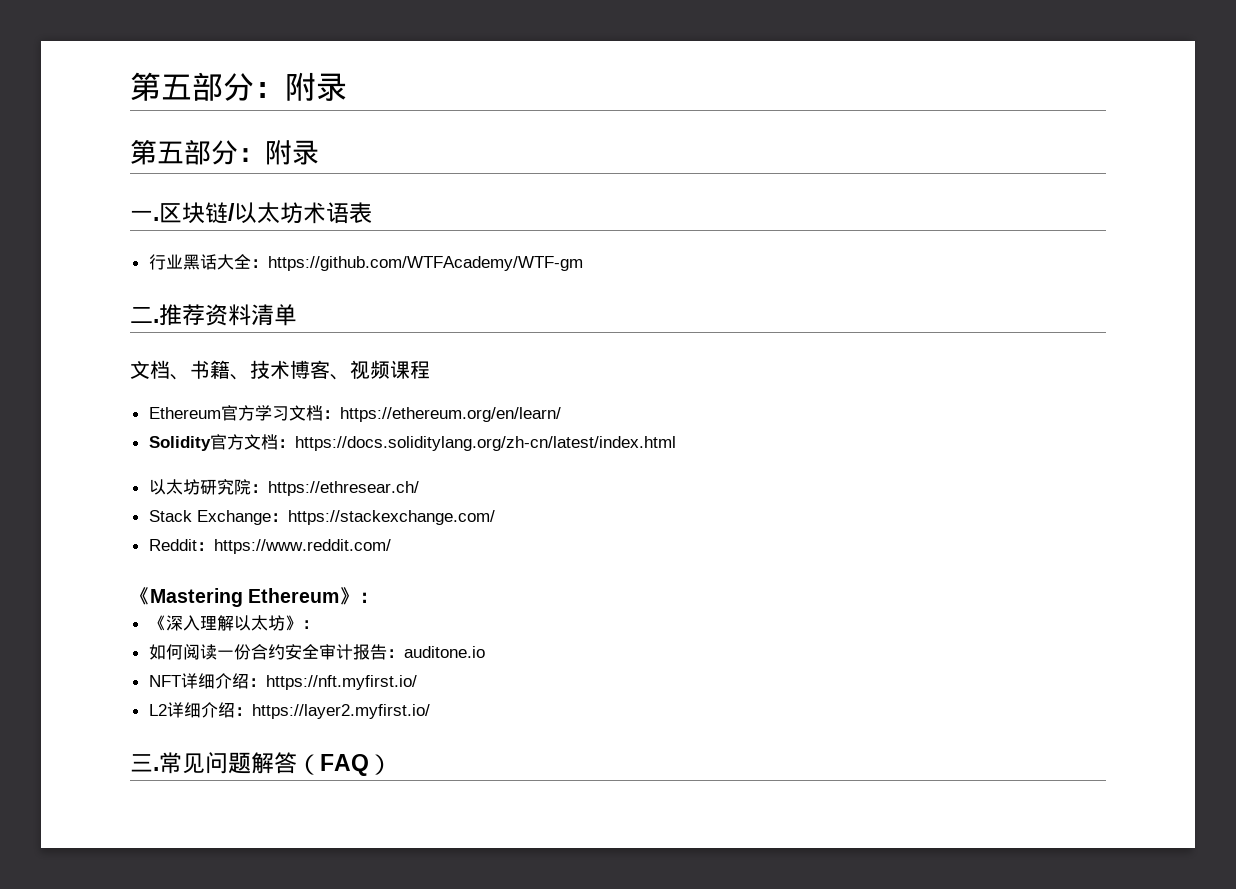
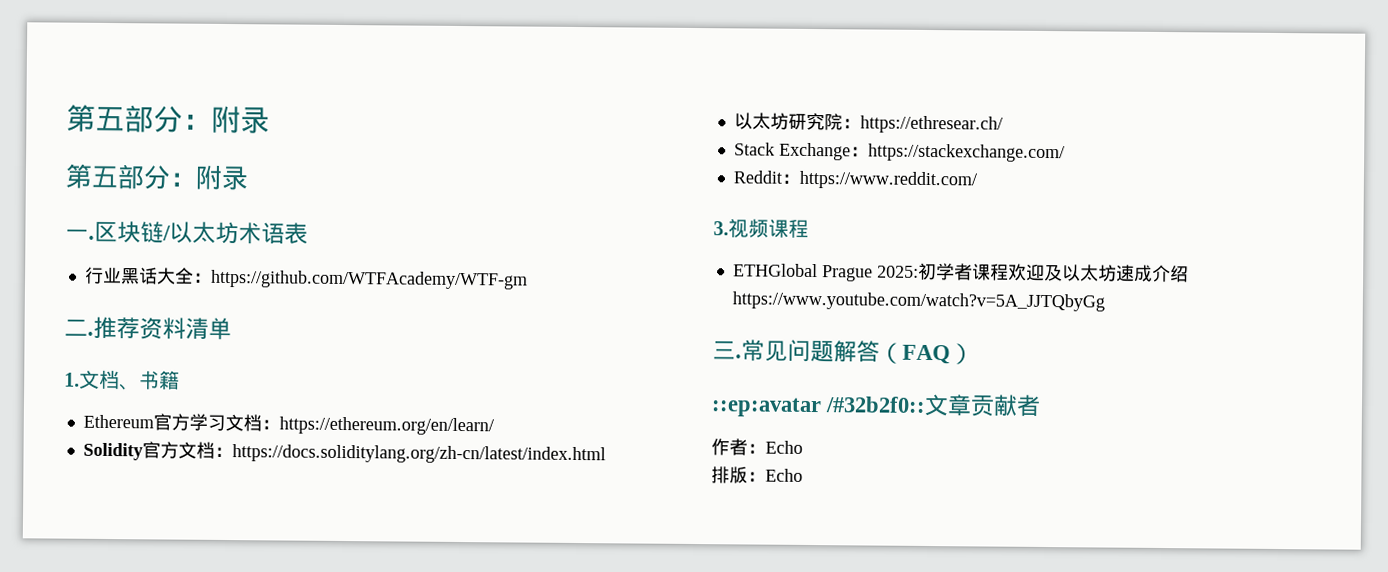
- 文档、书籍、技术博客、视频课程
+ 1.文档、书籍
- 《Mastering Ethereum》：
- 《深入理解以太坊》：
- 如何阅读一份合约安全审计报告：auditone.io
- NFT详细介绍：https://nft.myfirst.io/
- L2详细介绍：https://layer2.myfirst.io/
+ 3.视频课程
+ ETHGlobal Prague 2025:初学者课程欢迎及以太坊速成介绍https://www.youtube.com/watch?v=5A_JJTQbyGg
+ ::ep:avatar /#32b2f0::文章贡献者
+ 作者：Echo
+ 排版：Echo

